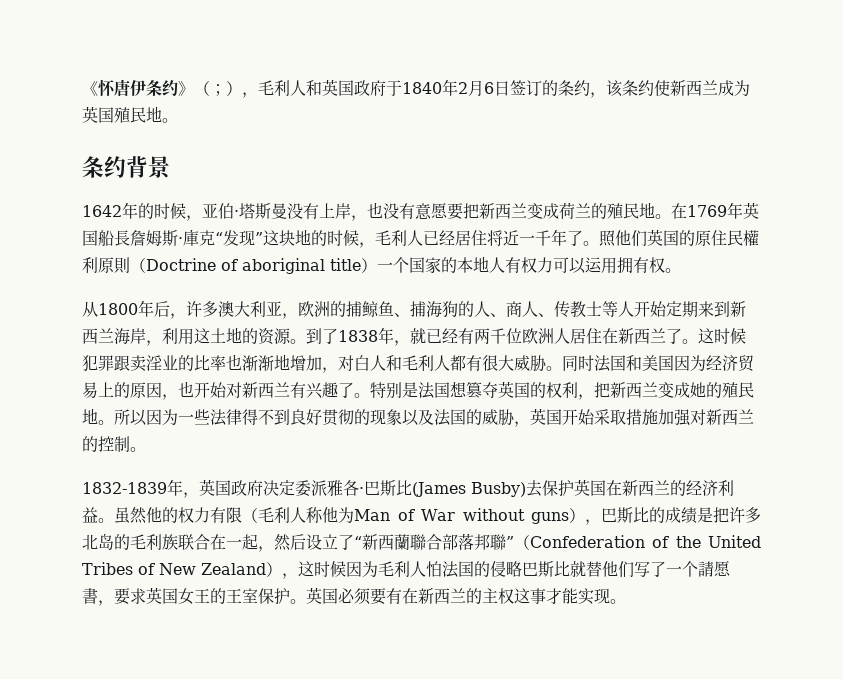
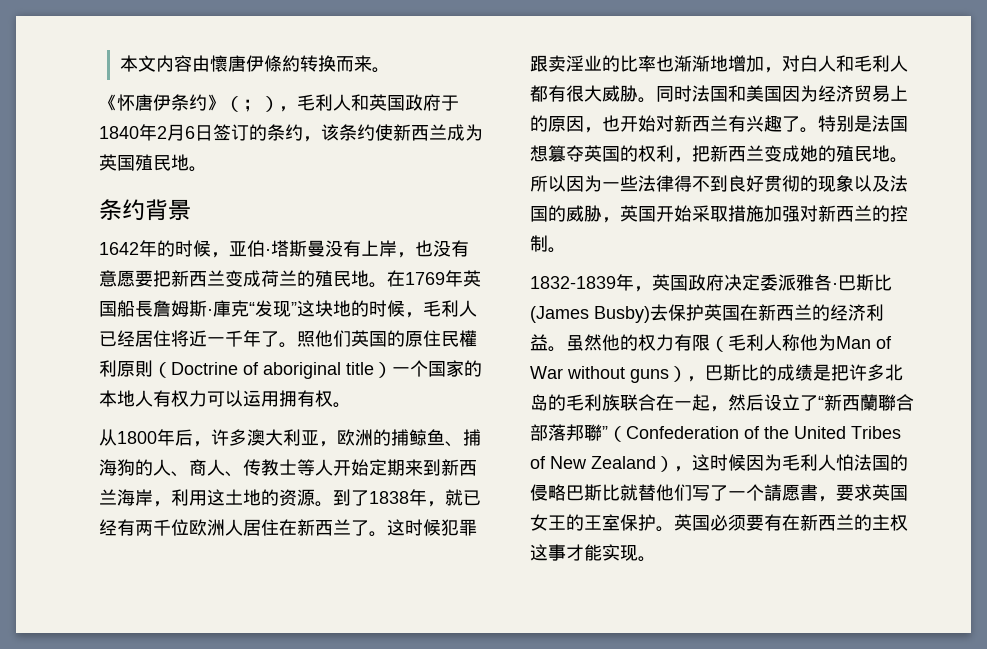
+ 本文内容由懷唐伊條約转换而来。

